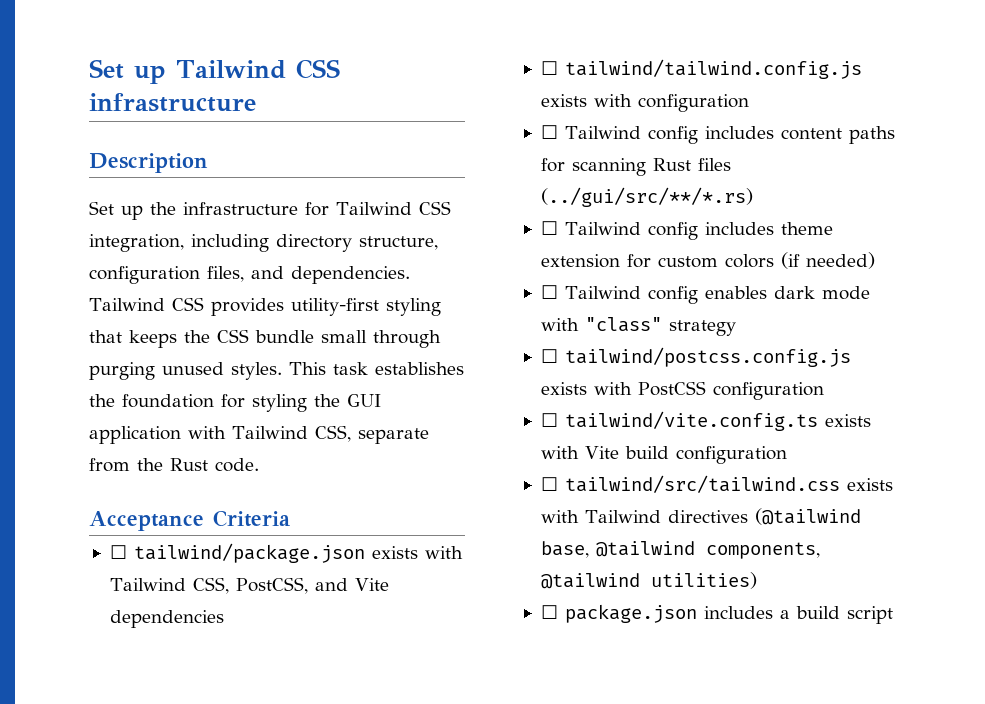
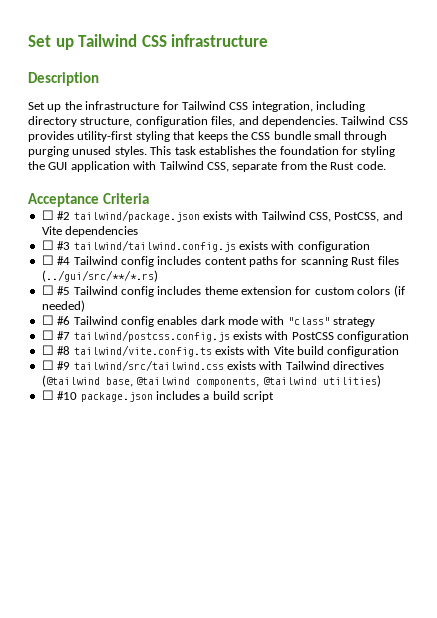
- ☐ tailwind/package.json exists with Tailwind CSS, PostCSS, and Vite dependencies
+ ☐ #2 tailwind/package.json exists with Tailwind CSS, PostCSS, and Vite dependencies
- ☐ tailwind/tailwind.config.js exists with configuration
+ ☐ #3 tailwind/tailwind.config.js exists with configuration
- ☐ Tailwind config includes content paths for scanning Rust files (../gui/src/**/*.rs)
+ ☐ #4 Tailwind config includes content paths for scanning Rust files (../gui/src/**/*.rs)
- ☐ Tailwind config includes theme extension for custom colors (if needed)
+ ☐ #5 Tailwind config includes theme extension for custom colors (if needed)
- ☐ Tailwind config enables dark mode with "class" strategy
+ ☐ #6 Tailwind config enables dark mode with "class" strategy
- ☐ tailwind/postcss.config.js exists with PostCSS configuration
+ ☐ #7 tailwind/postcss.config.js exists with PostCSS configuration
- ☐ tailwind/vite.config.ts exists with Vite build configuration
+ ☐ #8 tailwind/vite.config.ts exists with Vite build configuration
- ☐ tailwind/src/tailwind.css exists with Tailwind directives (@tailwind base, @tailwind components, @tailwind utilities)
+ ☐ #9 tailwind/src/tailwind.css exists with Tailwind directives (@tailwind base, @tailwind components, @tailwind utilities)
- ☐ package.json includes a build script
+ ☐ #10 package.json includes a build script

